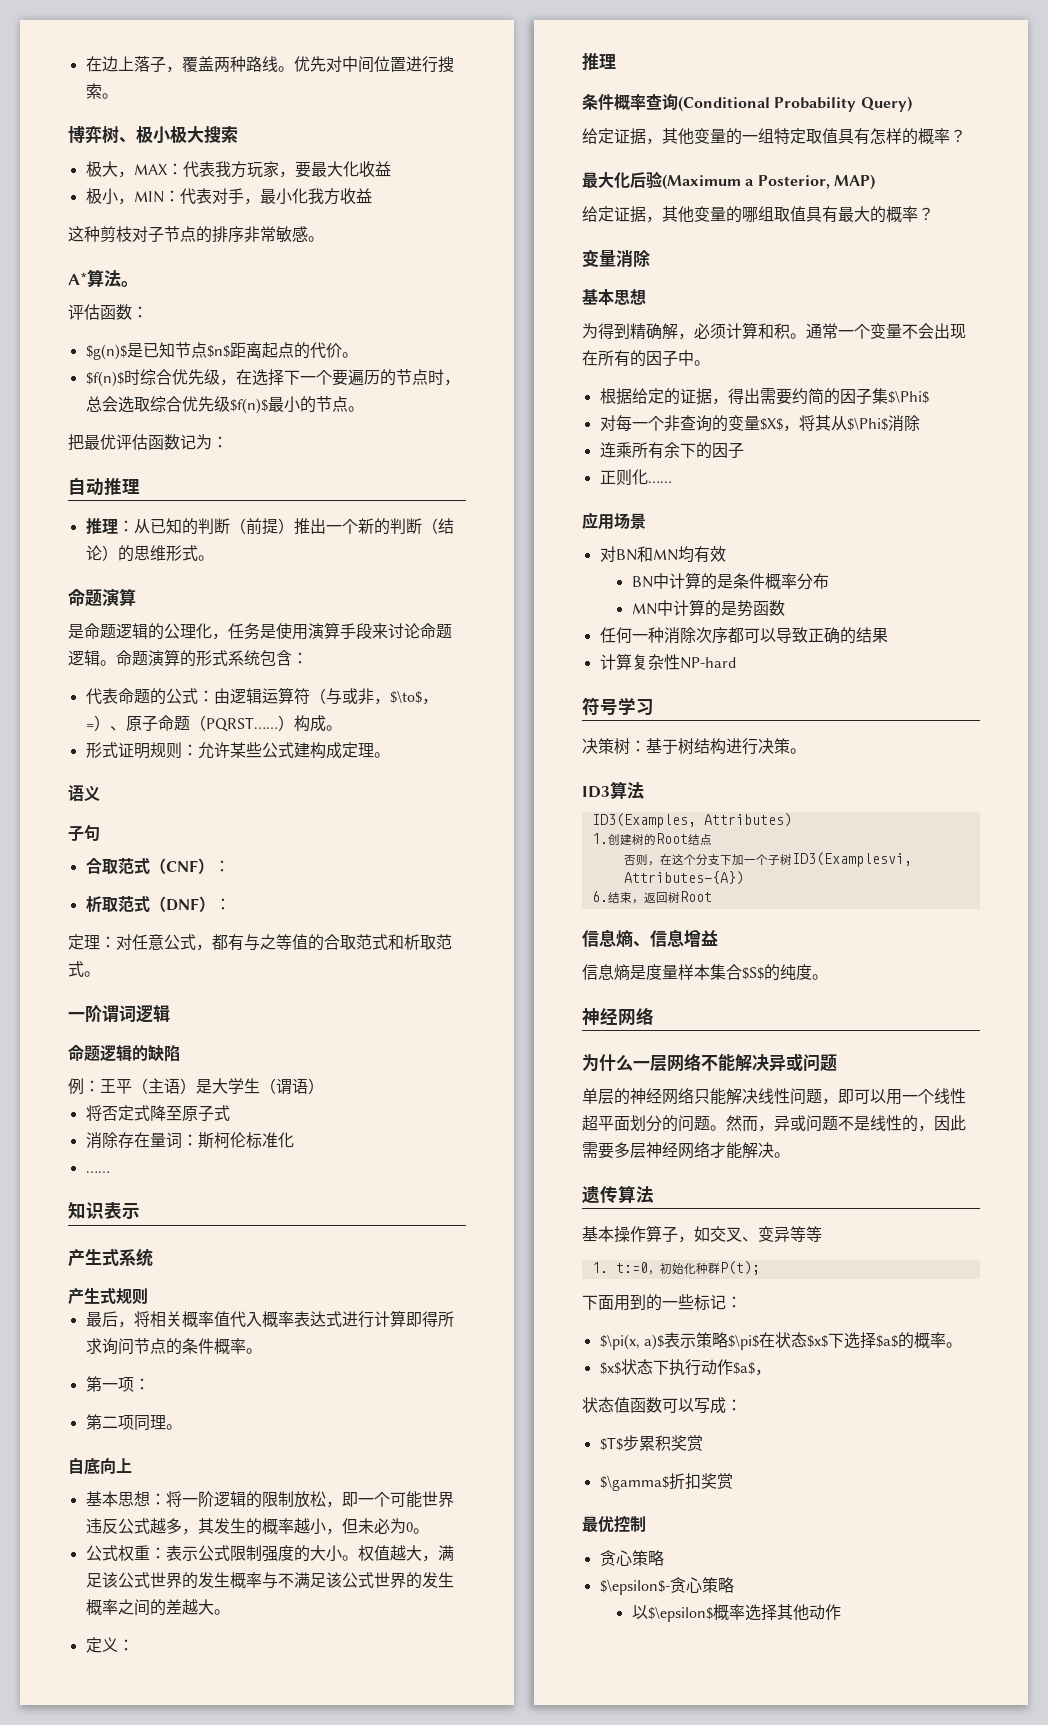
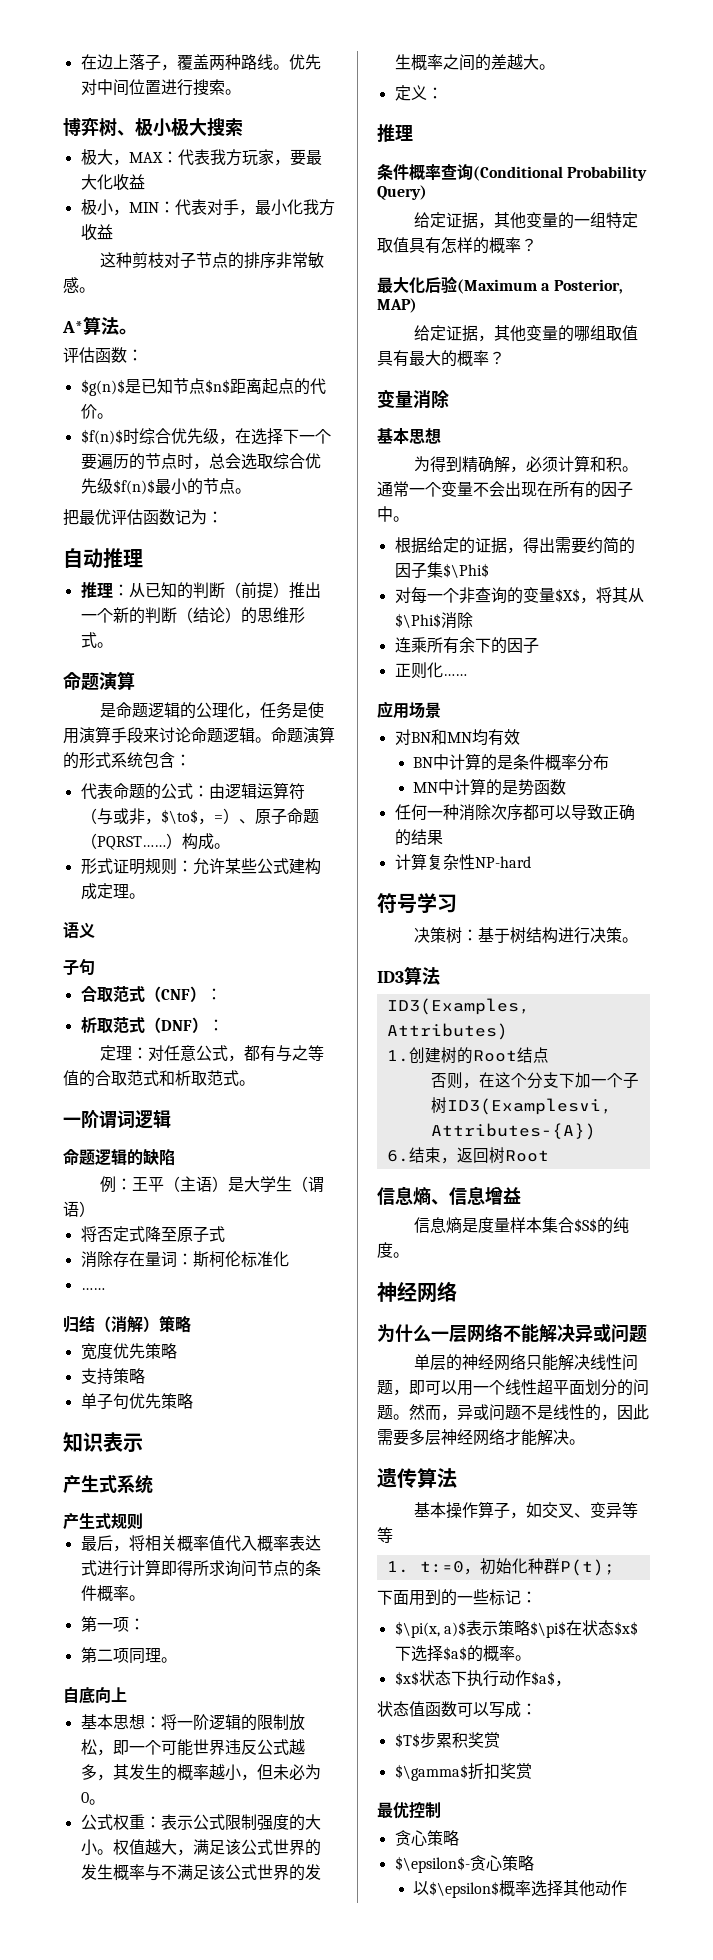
+ 归结（消解）策略
+ 宽度优先策略
+ 支持策略
+ 单子句优先策略

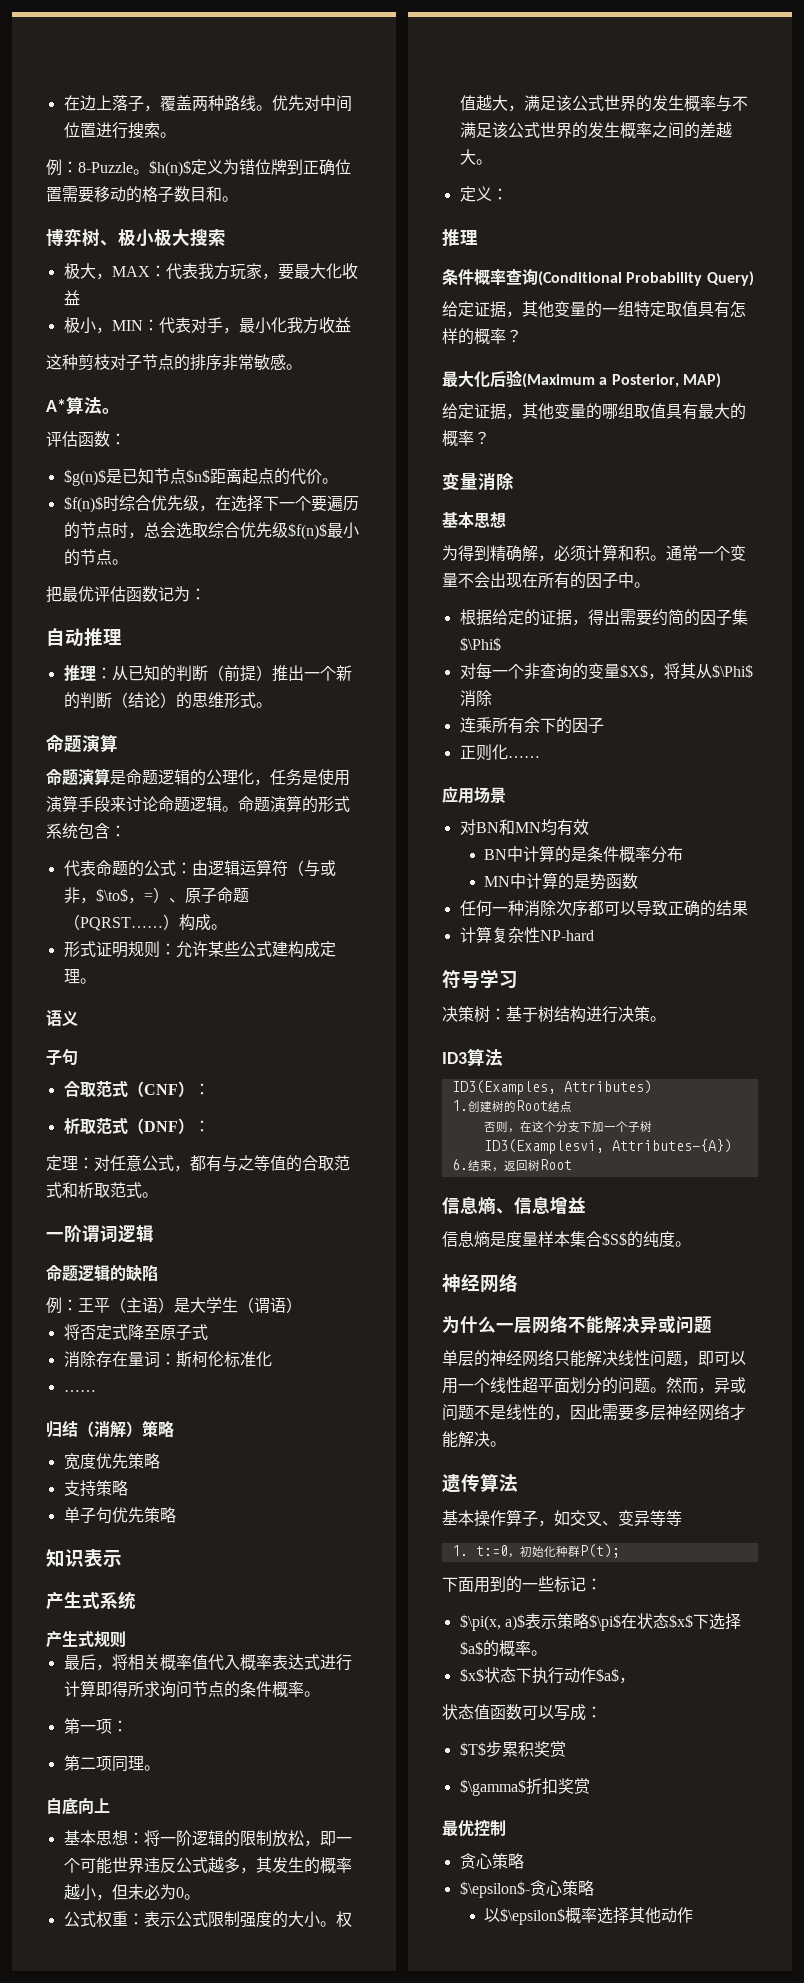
+ 例：8-Puzzle。$h(n)$定义为错位牌到正确位置需要移动的格子数目和。
- 是命题逻辑的公理化，任务是使用演算手段来讨论命题逻辑。
+ 命题演算是命题逻辑的公理化，任务是使用演算手段来讨论命题逻辑。

